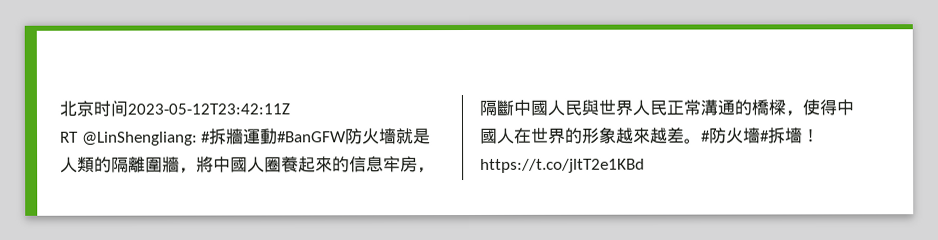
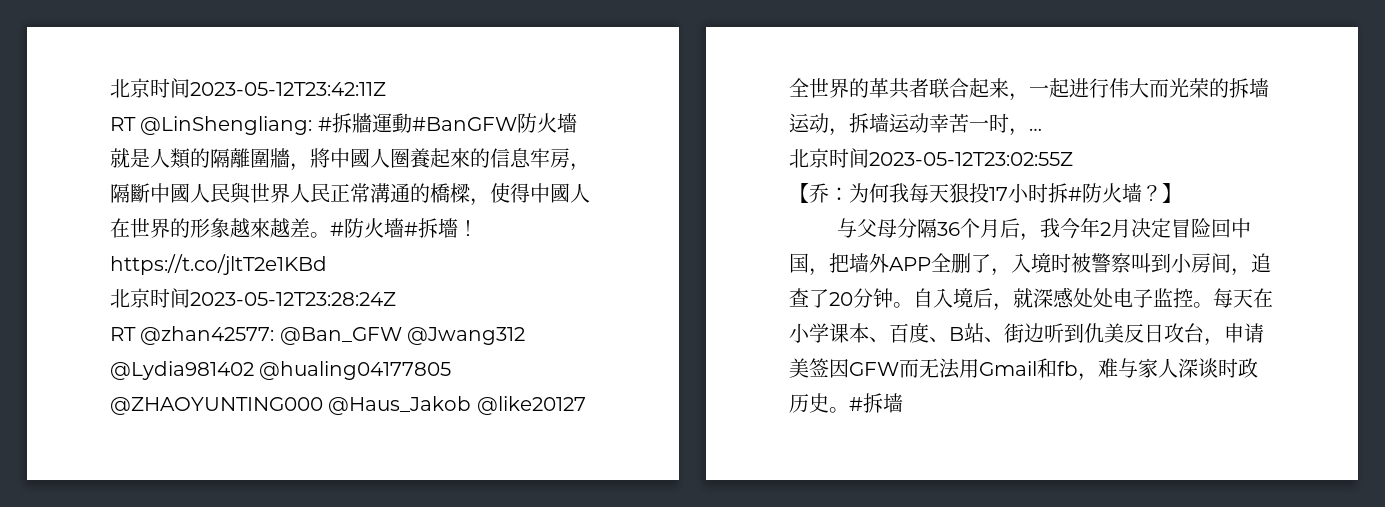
+ 北京时间2023-05-12T23:28:24Z
+ RT @zhan42577: @Ban_GFW @Jwang312 @Lydia981402 @hualing04177805 @ZHAOYUNTING000 @Haus_Jakob @like20127全世界的革共者联合起来，一起进行伟大而光荣的拆墙运动，拆墙运动幸苦一时，…
+ 北京时间2023-05-12T23:02:55Z
+ 【乔：为何我每天狠投17小时拆#防火墙？】
+ 与父母分隔36个月后，我今年2月决定冒险回中国，把墙外APP全删了，入境时被警察叫到小房间，追查了20分钟。自入境后，就深感处处电子监控。每天在小学课本、百度、B站、街边听到仇美反日攻台，申请美签因GFW而无法用Gmail和fb，难与家人深谈时政历史。#拆墙

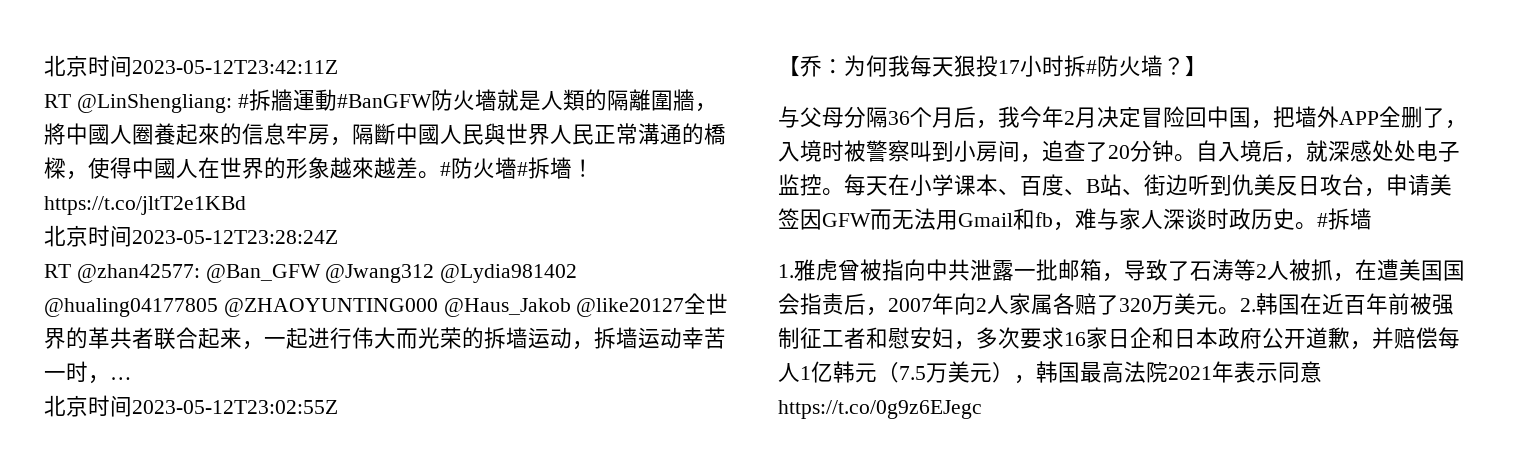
+ 1.雅虎曾被指向中共泄露一批邮箱，导致了石涛等2人被抓，在遭美国国会指责后，2007年向2人家属各赔了320万美元。2.韩国在近百年前被强制征工者和慰安妇，多次要求16家日企和日本政府公开道歉，并赔偿每人1亿韩元（7.5万美元），韩国最高法院2021年表示同意https://t.co/0g9z6EJegc

